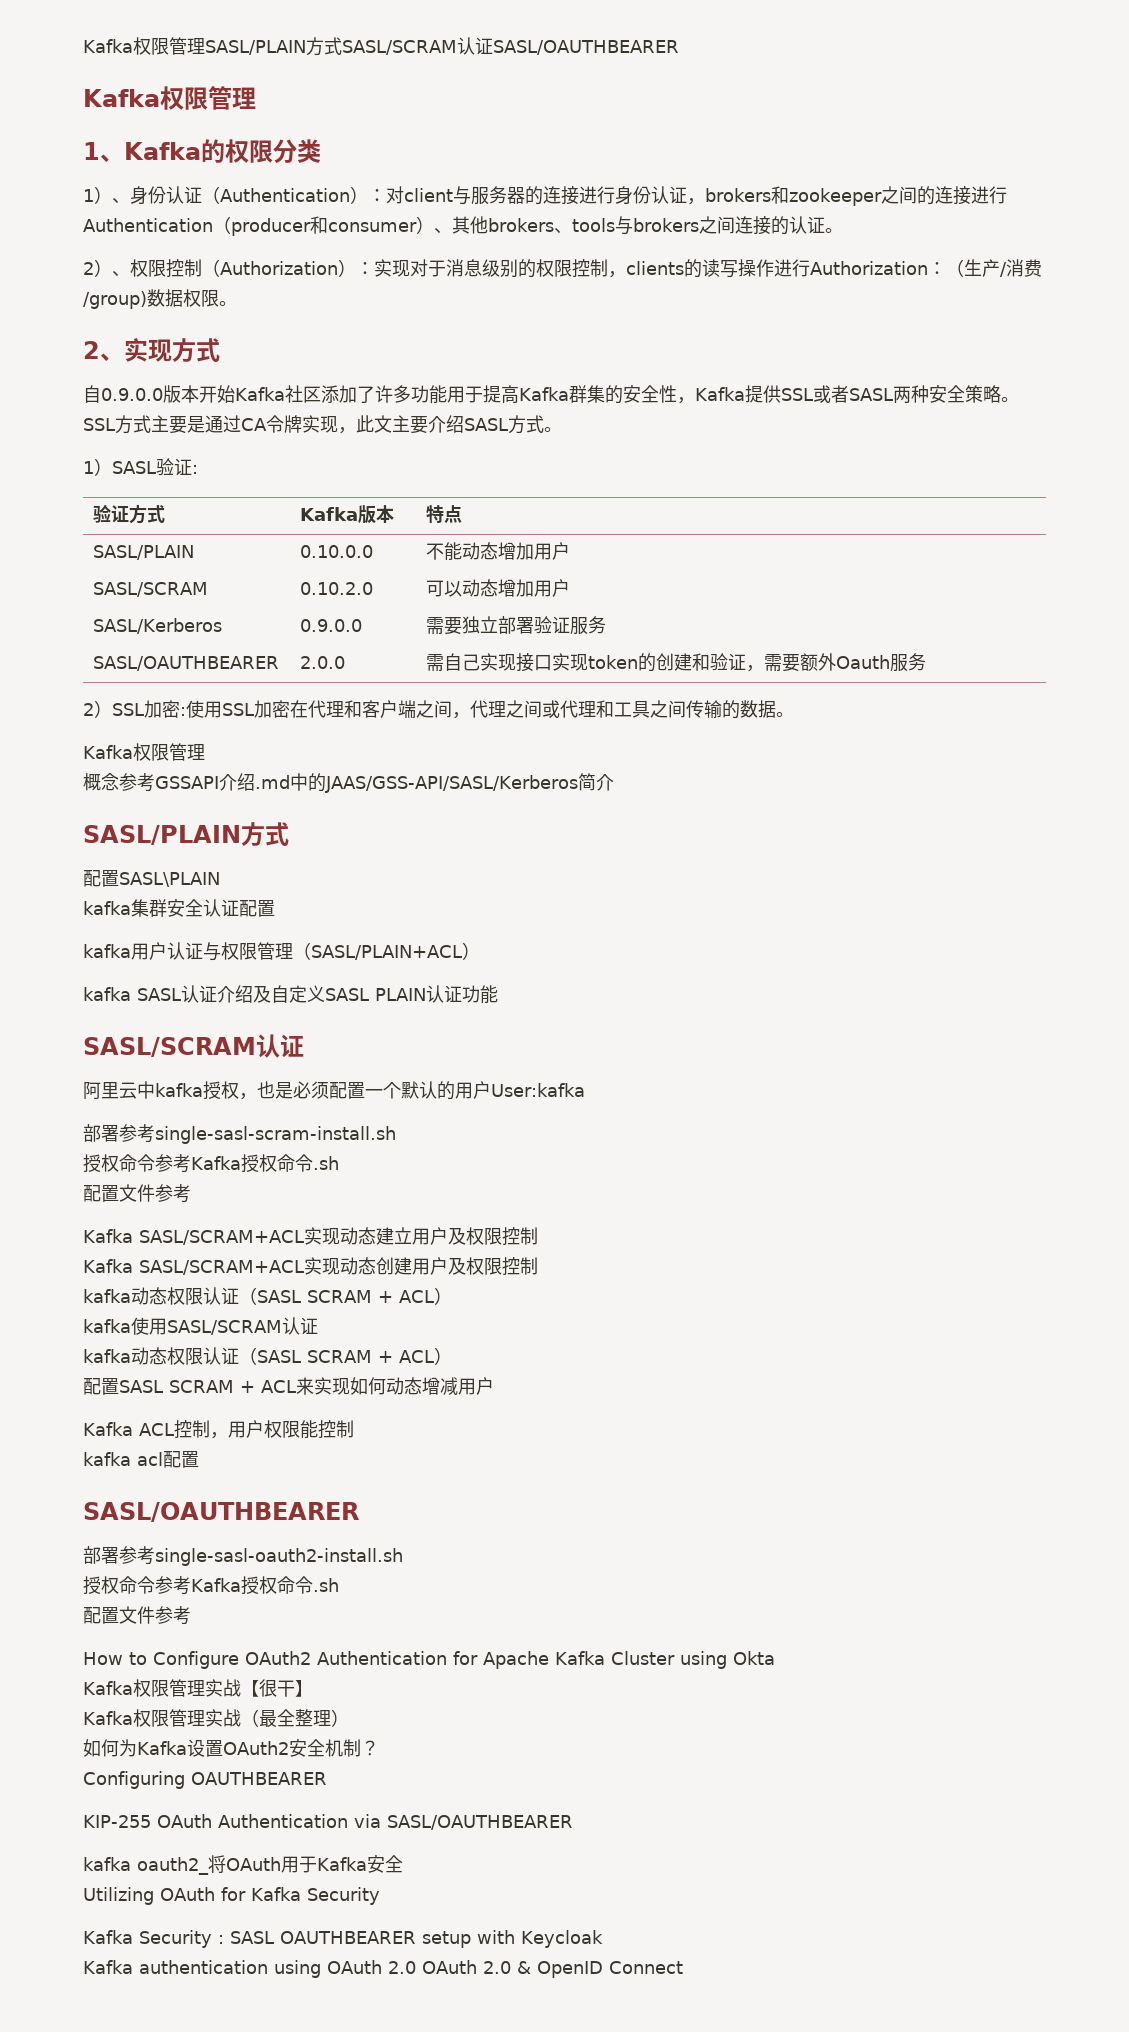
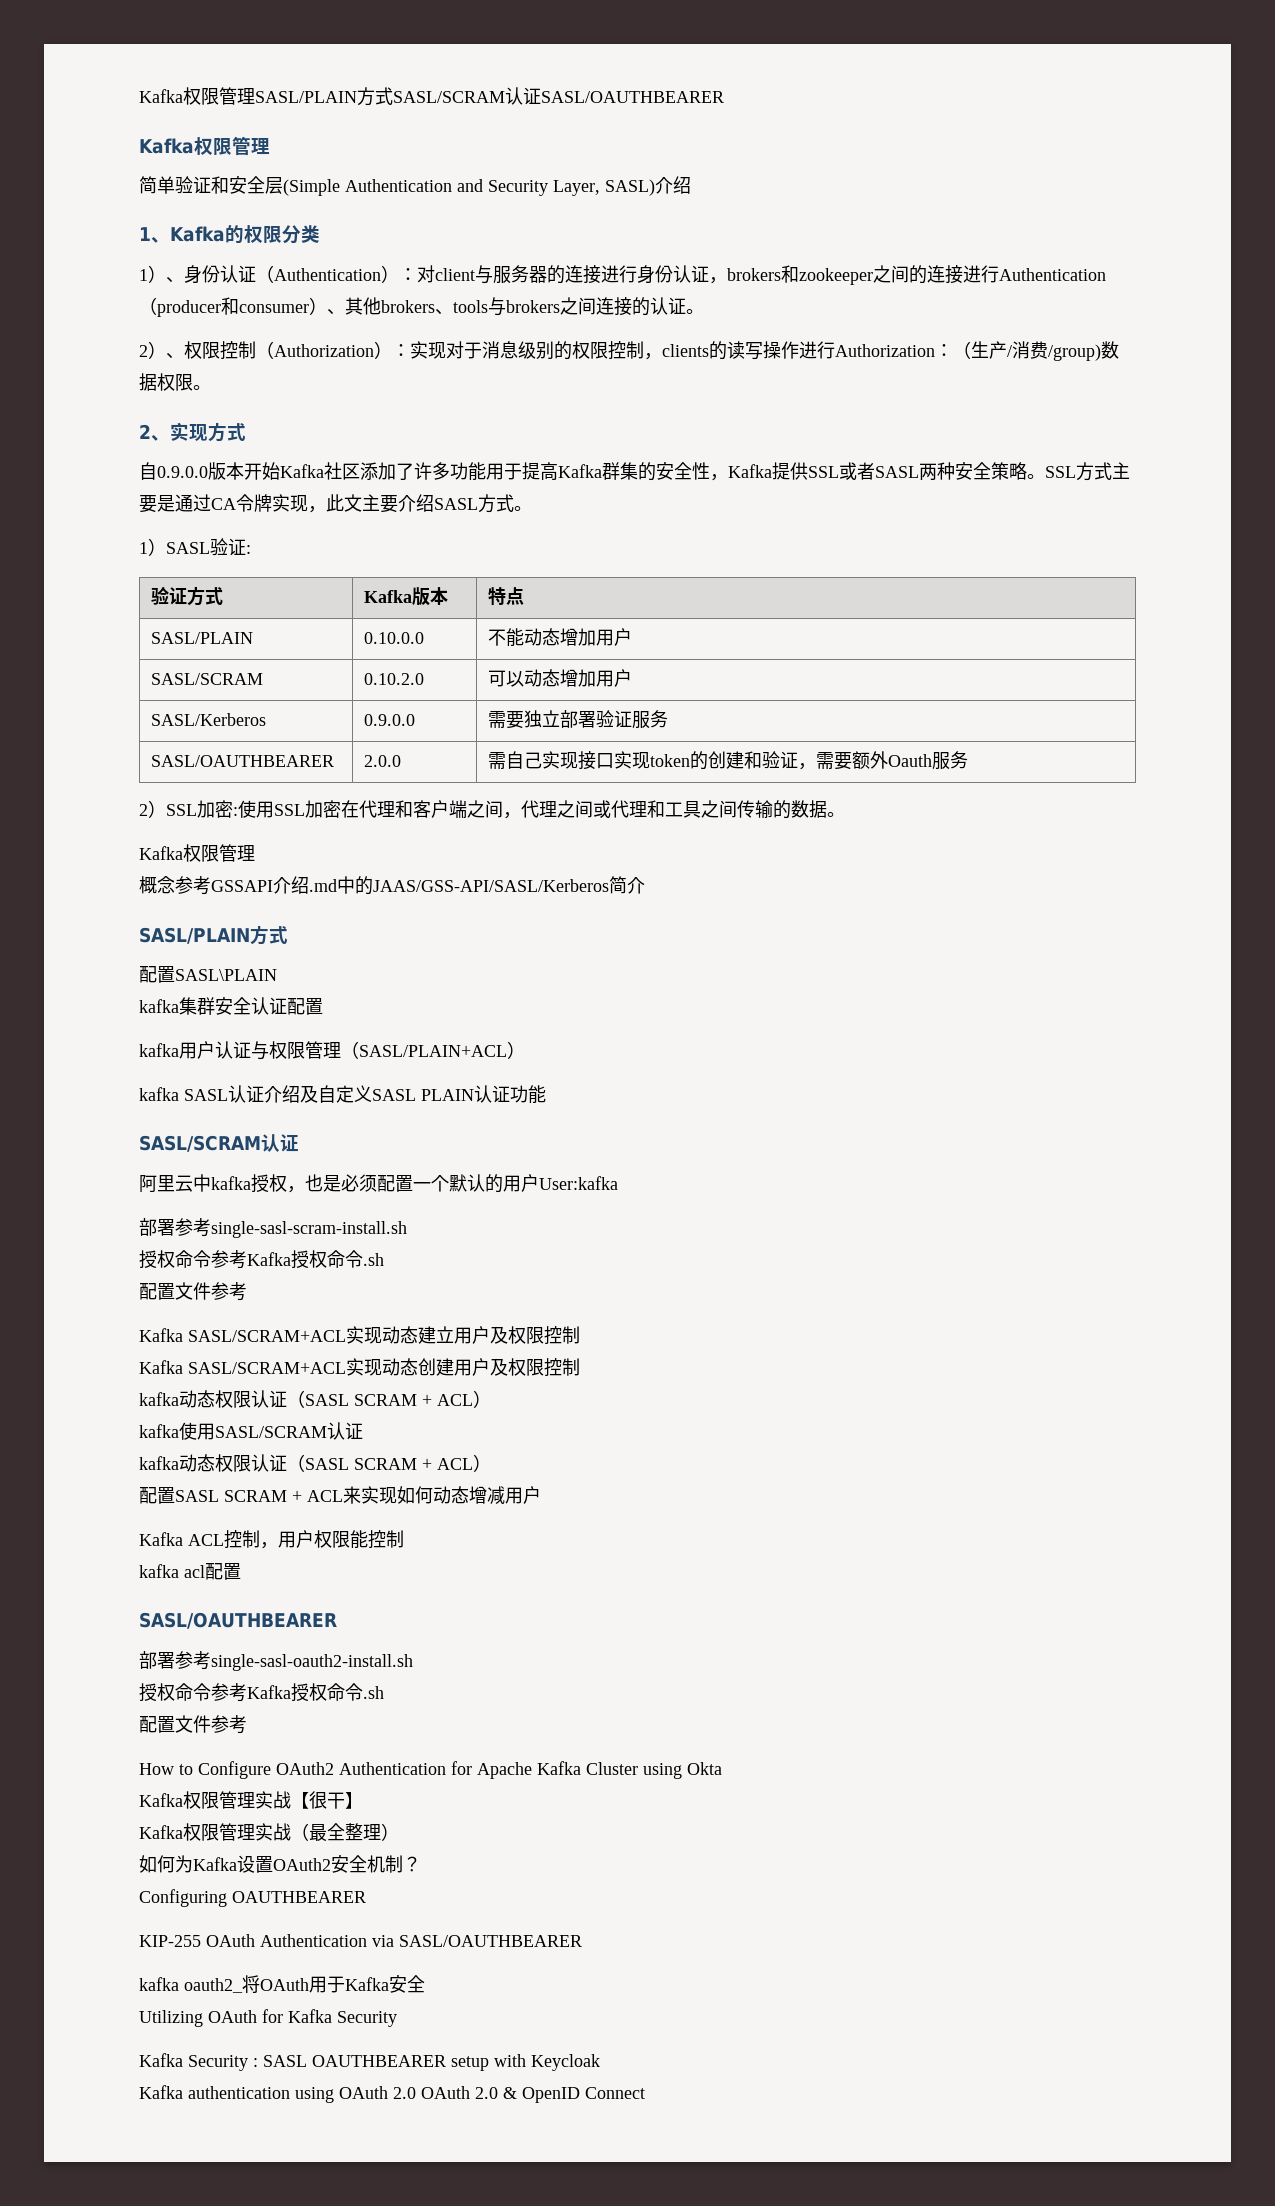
+ 简单验证和安全层(Simple Authentication and Security Layer, SASL)介绍

